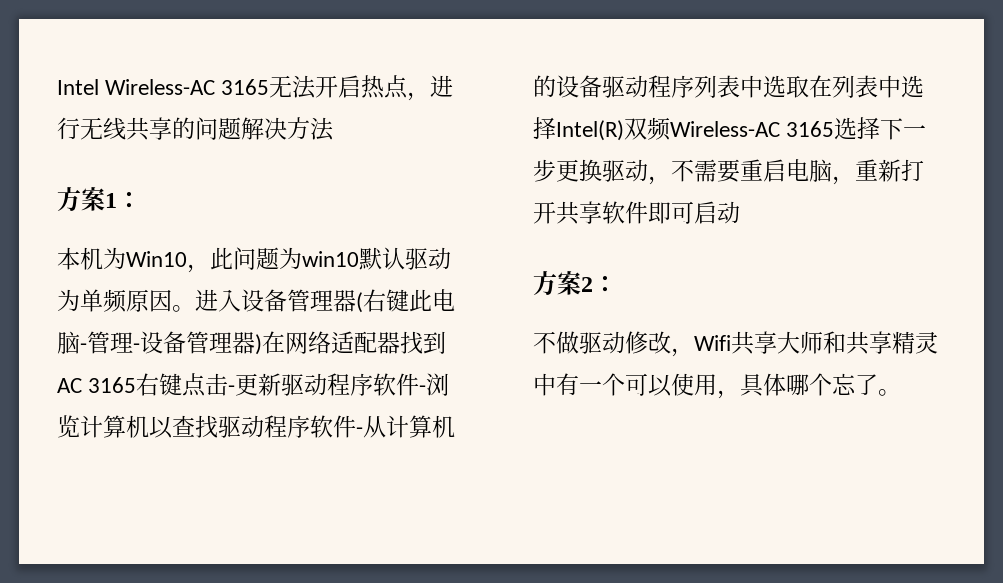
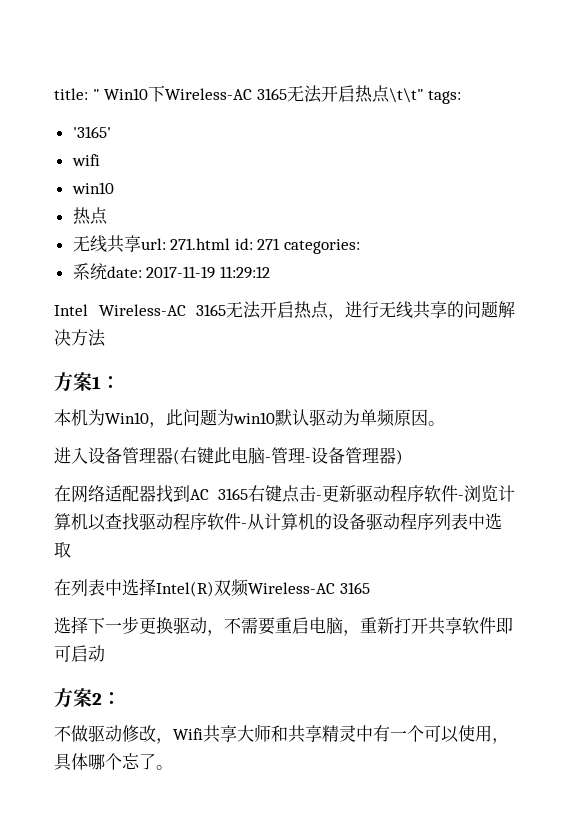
+ title: " Win10下Wireless-AC 3165无法开启热点\t\t" tags:
+ '3165'
+ wifi
+ win10
+ 热点
+ 无线共享url: 271.html id: 271 categories:
+ 系统date: 2017-11-19 11:29:12
- 本机为Win10，此问题为win10默认驱动为单频原因。进入设备管理器(右键此电脑-管理-设备管理器)在网络适配器找到AC 3165右键点击-更新驱动程序软件-浏览计算机以查找驱动程序软件-从计算机的设备驱动程序列表中选取在列表中选择Intel(R)双频Wireless-AC 3165选择下一步更换驱动，不需要重启电脑，重新打开共享软件即可启动
+ 本机为Win10，此问题为win10默认驱动为单频原因。
+ 进入设备管理器(右键此电脑-管理-设备管理器)
+ 在网络适配器找到AC 3165右键点击-更新驱动程序软件-浏览计算机以查找驱动程序软件-从计算机的设备驱动程序列表中选取
+ 在列表中选择Intel(R)双频Wireless-AC 3165
+ 选择下一步更换驱动，不需要重启电脑，重新打开共享软件即可启动

